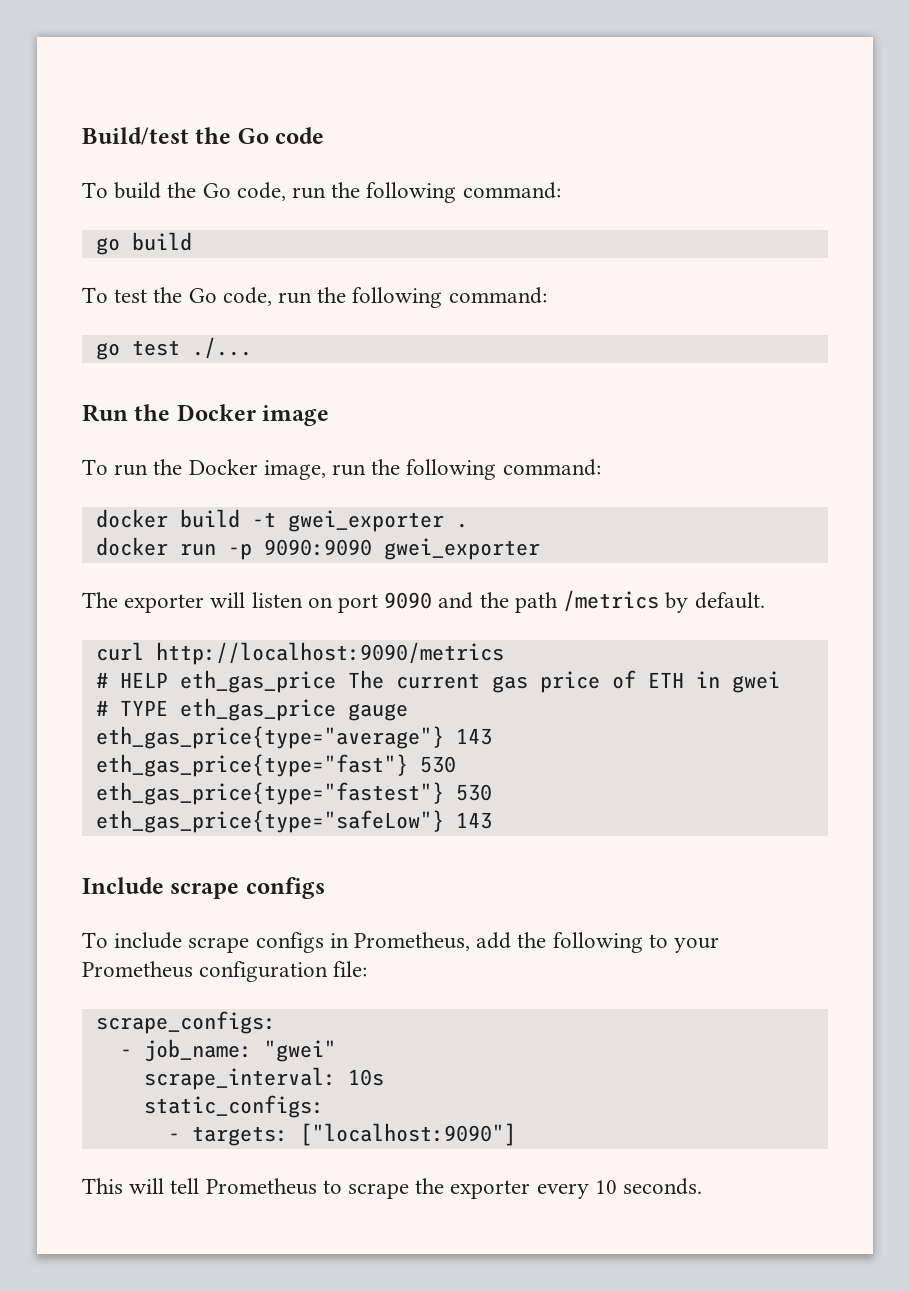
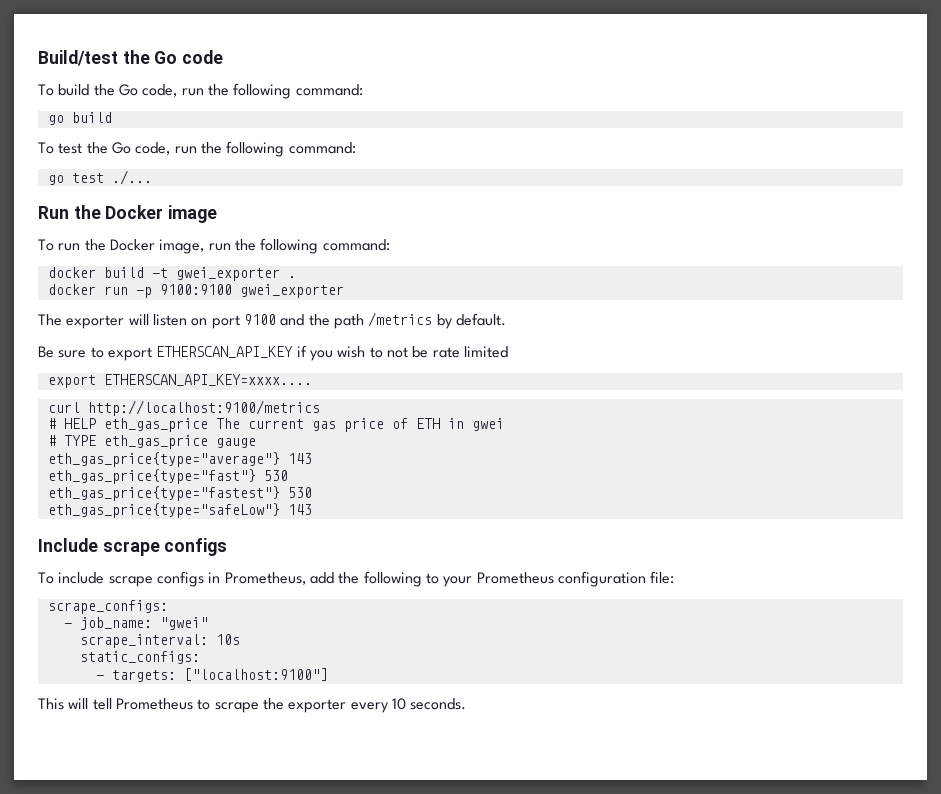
- docker run -p 9090:9090 gwei_exporter
+ docker run -p 9100:9100 gwei_exporter
- The exporter will listen on port 9090 and the path /metrics by default.
+ The exporter will listen on port 9100 and the path /metrics by default.
+ Be sure to export ETHERSCAN_API_KEY if you wish to not be rate limited
+ export ETHERSCAN_API_KEY=xxxx....
- curl http://localhost:9090/metrics
+ curl http://localhost:9100/metrics
- - targets: ["localhost:9090"]
+ - targets: ["localhost:9100"]

